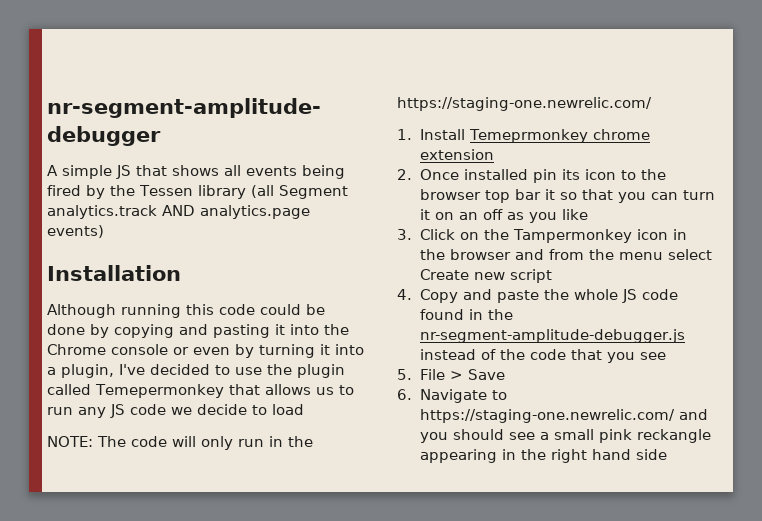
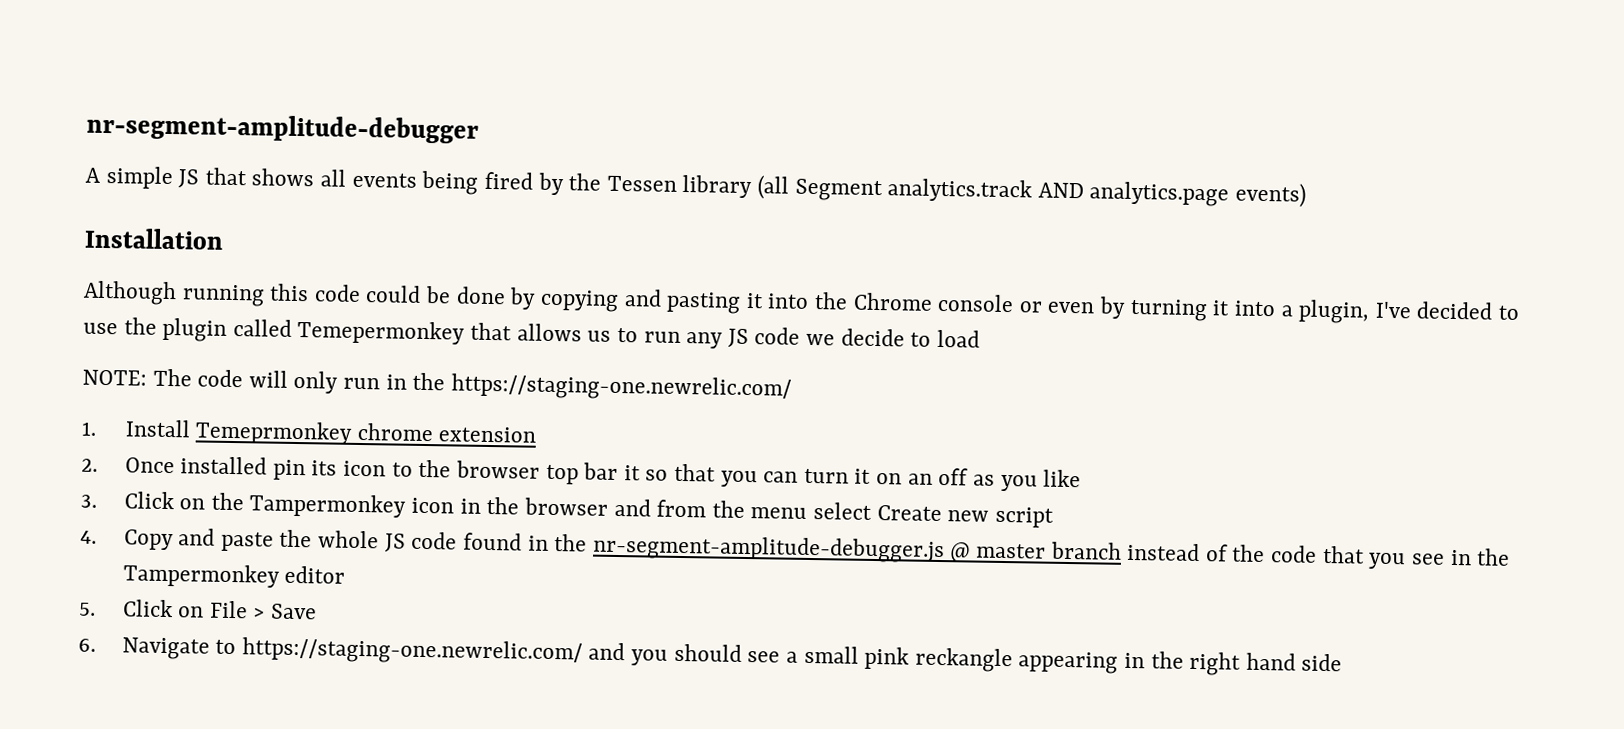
- 4. Copy and paste the whole JS code found in the nr-segment-amplitude-debugger.js instead of the code that you see
+ 4. Copy and paste the whole JS code found in the nr-segment-amplitude-debugger.js @ master branch instead of the code that you see in the Tampermonkey editor
- 5. File > Save
+ 5. Click on File > Save

